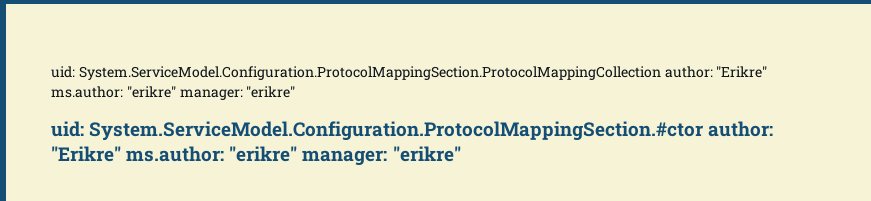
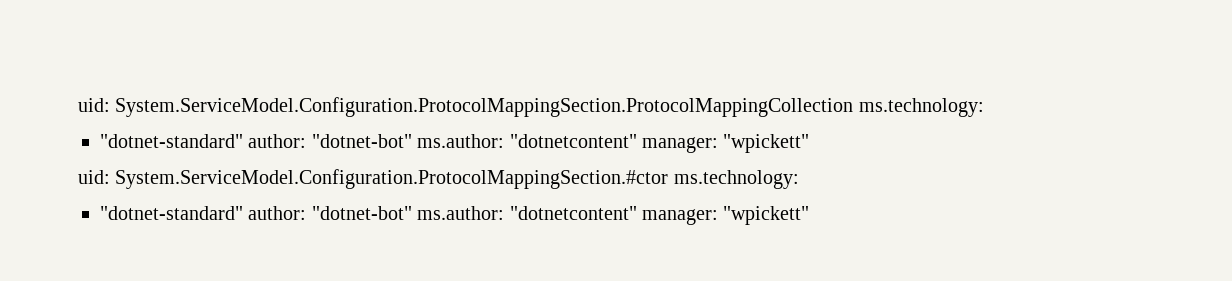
- uid: System.ServiceModel.Configuration.ProtocolMappingSection.ProtocolMappingCollection author: "Erikre" ms.author: "erikre" manager: "erikre"
- uid: System.ServiceModel.Configuration.ProtocolMappingSection.#ctor author: "Erikre" ms.author: "erikre" manager: "erikre"
+ uid: System.ServiceModel.Configuration.ProtocolMappingSection.ProtocolMappingCollection ms.technology:
+ "dotnet-standard" author: "dotnet-bot" ms.author: "dotnetcontent" manager: "wpickett"
+ uid: System.ServiceModel.Configuration.ProtocolMappingSection.#ctor ms.technology:
+ "dotnet-standard" author: "dotnet-bot" ms.author: "dotnetcontent" manager: "wpickett"

